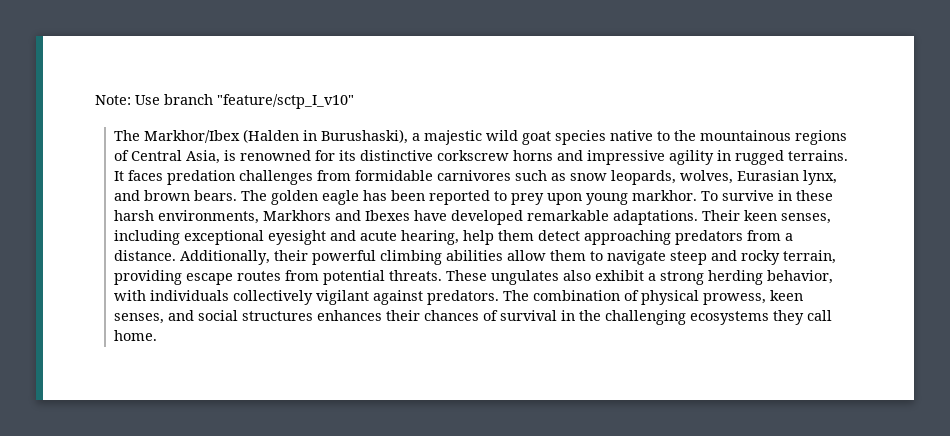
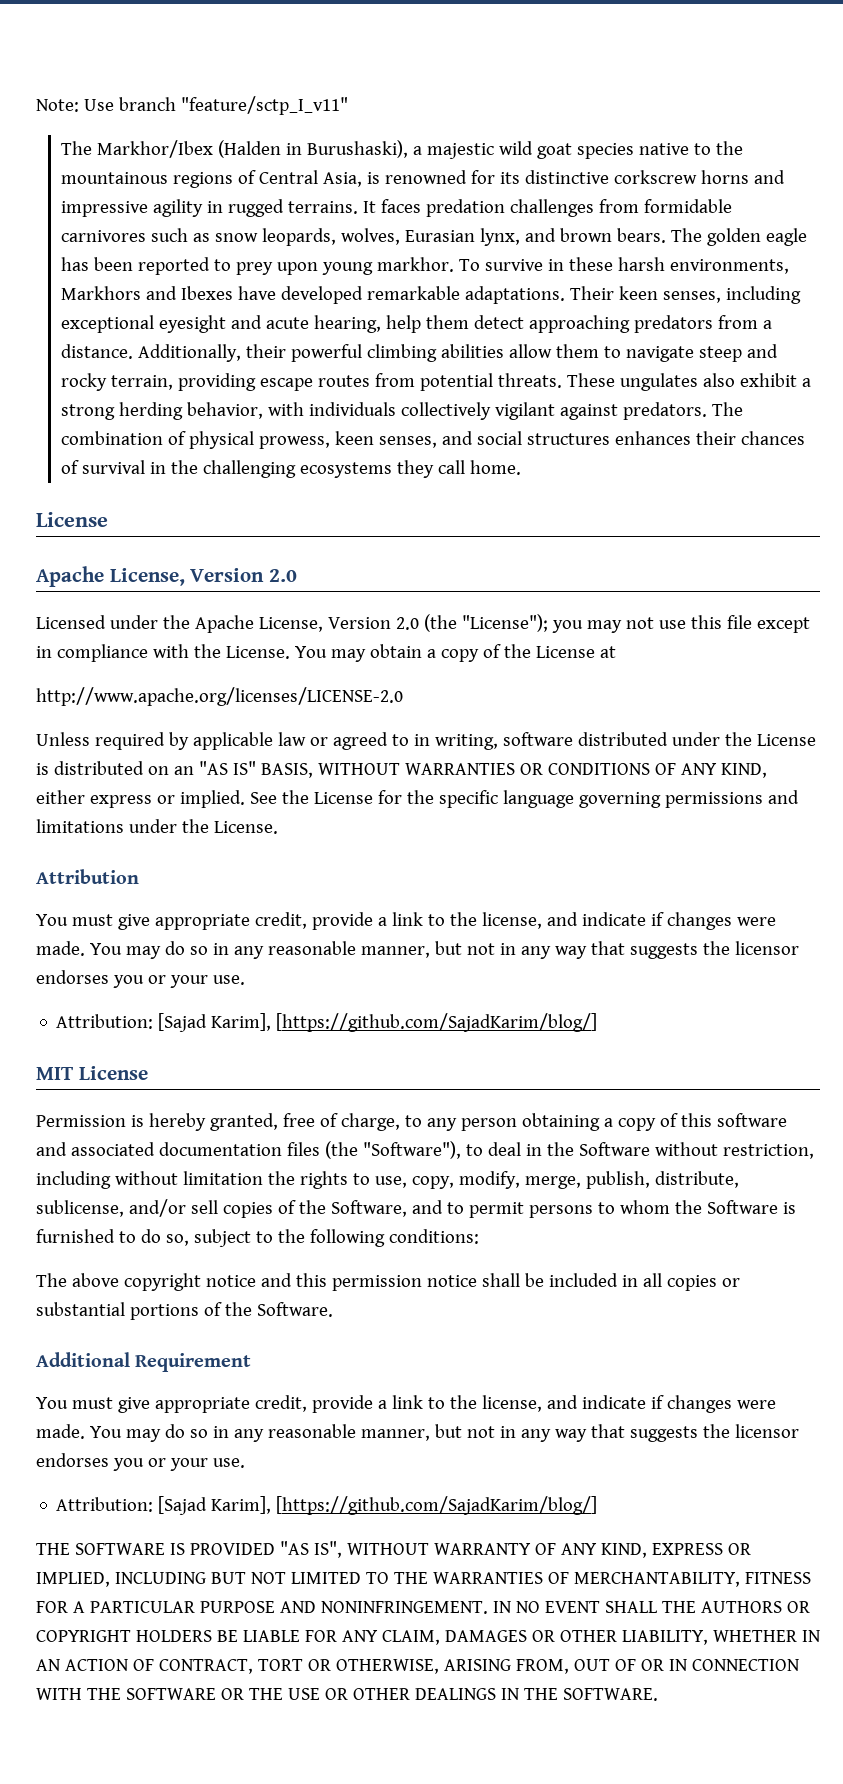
- Note: Use branch "feature/sctp_I_v10"
+ Note: Use branch "feature/sctp_I_v11"
  The combination of physical prowess, keen senses, and social structures enhances their chances of survival in the challenging ecosystems they call home.
+ License
+ Apache License, Version 2.0
+ Licensed under the Apache License, Version 2.0 (the "License"); you may not use this file except in compliance with the License. You may obtain a copy of the License at
+ http://www.apache.org/licenses/LICENSE-2.0
+ Unless required by applicable law or agreed to in writing, software distributed under the License is distributed on an "AS IS" BASIS, WITHOUT WARRANTIES OR CONDITIONS OF ANY KIND, either express or implied. See the License for the specific language governing permissions and limitations under the License.
+ Attribution
+ You must give appropriate credit, provide a link to the license, and indicate if changes were made. You may do so in any reasonable manner, but not in any way that suggests the licensor endorses you or your use.
+ Attribution: [Sajad Karim], [https://github.com/SajadKarim/blog/]
+ MIT License
+ Permission is hereby granted, free of charge, to any person obtaining a copy of this software and associated documentation files (the "Software"), to deal in the Software without restriction, including without limitation the rights to use, copy, modify, merge, publish, distribute, sublicense, and/or sell copies of the Software, and to permit persons to whom the Software is furnished to do so, subject to the following conditions:
+ The above copyright notice and this permission notice shall be included in all copies or substantial portions of the Software.
+ Additional Requirement
+ You must give appropriate credit, provide a link to the license, and indicate if changes were made. You may do so in any reasonable manner, but not in any way that suggests the licensor endorses you or your use.
+ Attribution: [Sajad Karim], [https://github.com/SajadKarim/blog/]
+ THE SOFTWARE IS PROVIDED "AS IS", WITHOUT WARRANTY OF ANY KIND, EXPRESS OR IMPLIED, INCLUDING BUT NOT LIMITED TO THE WARRANTIES OF MERCHANTABILITY, FITNESS FOR A PARTICULAR PURPOSE AND NONINFRINGEMENT. IN NO EVENT SHALL THE AUTHORS OR COPYRIGHT HOLDERS BE LIABLE FOR ANY CLAIM, DAMAGES OR OTHER LIABILITY, WHETHER IN AN ACTION OF CONTRACT, TORT OR OTHERWISE, ARISING FROM, OUT OF OR IN CONNECTION WITH THE SOFTWARE OR THE USE OR OTHER DEALINGS IN THE SOFTWARE.

